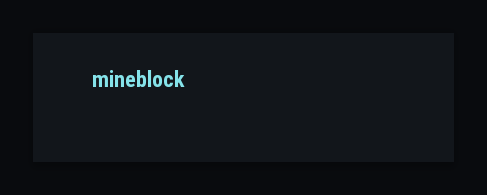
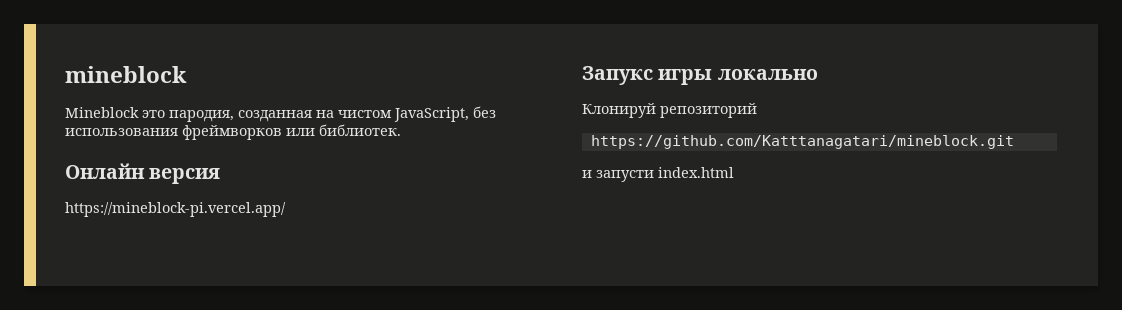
+ Mineblock это пародия, созданная на чистом JavaScript, без использования фреймворков или библиотек.
+ Онлайн версия
+ https://mineblock-pi.vercel.app/
+ Запукс игры локально
+ Клонируй репозиторий
+ https://github.com/Katttanagatari/mineblock.git
+ и запусти index.html

